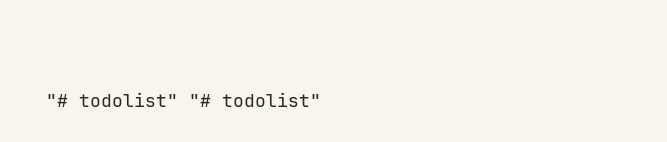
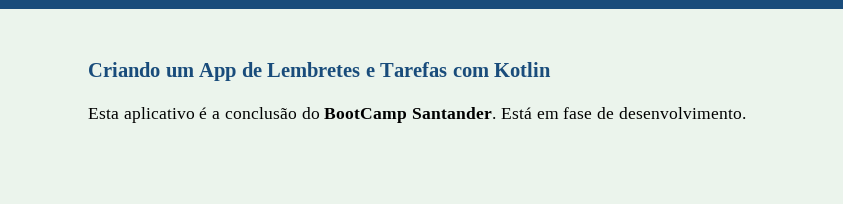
- "# todolist" "# todolist"
+ Criando um App de Lembretes e Tarefas com Kotlin
+ Esta aplicativo é a conclusão do BootCamp Santander. Está em fase de desenvolvimento.

